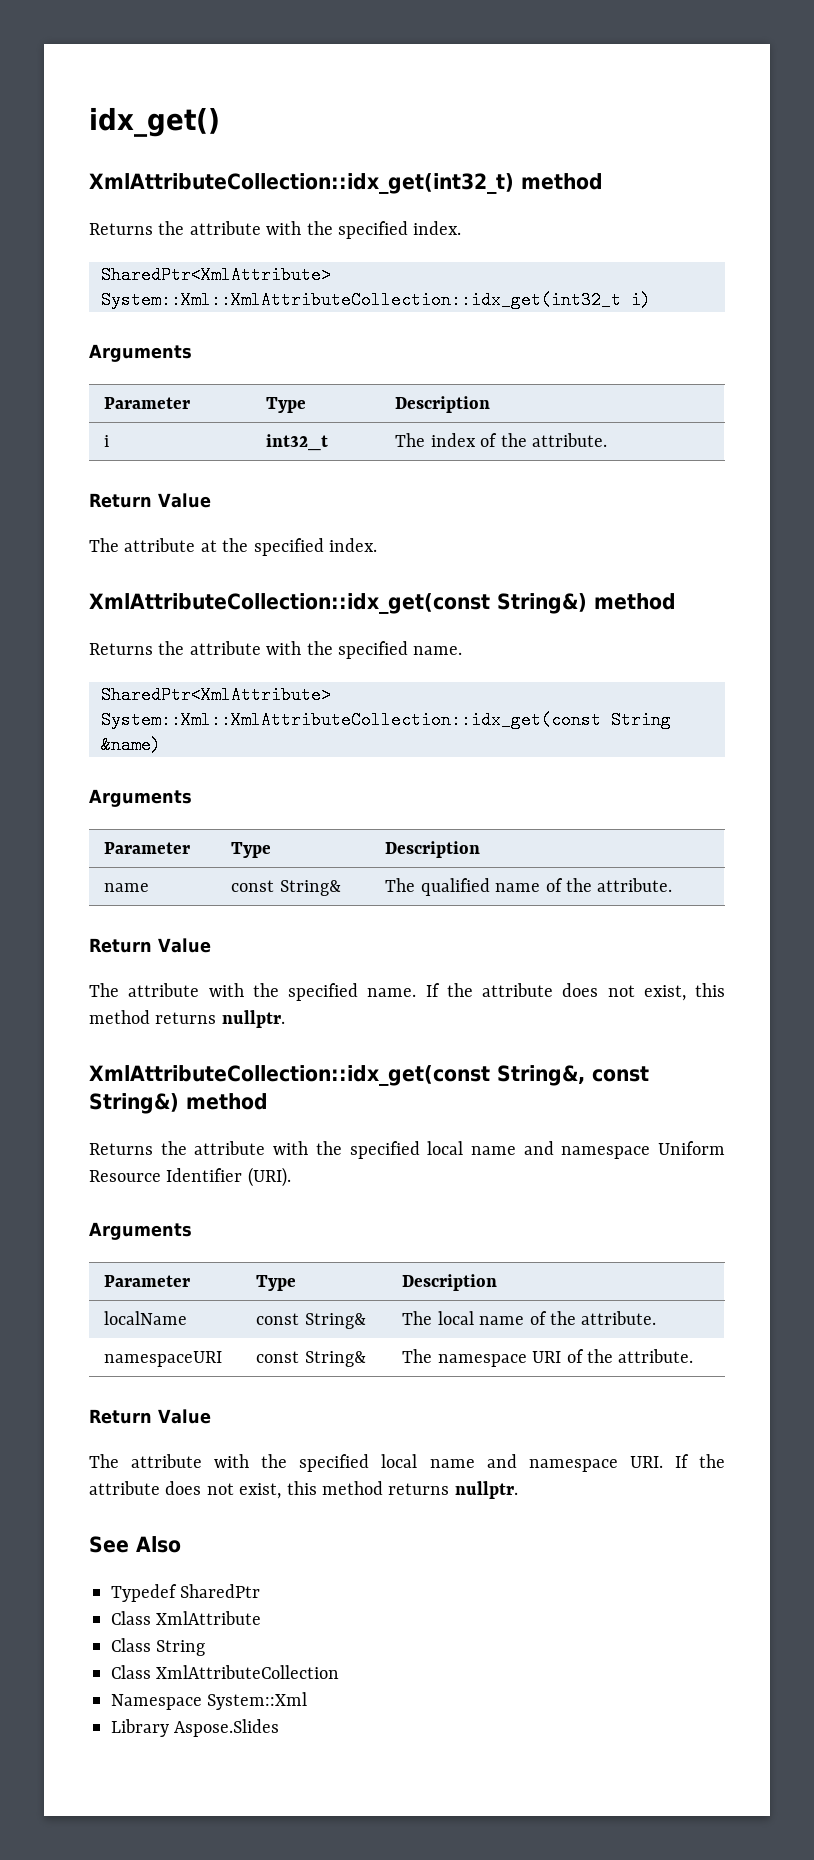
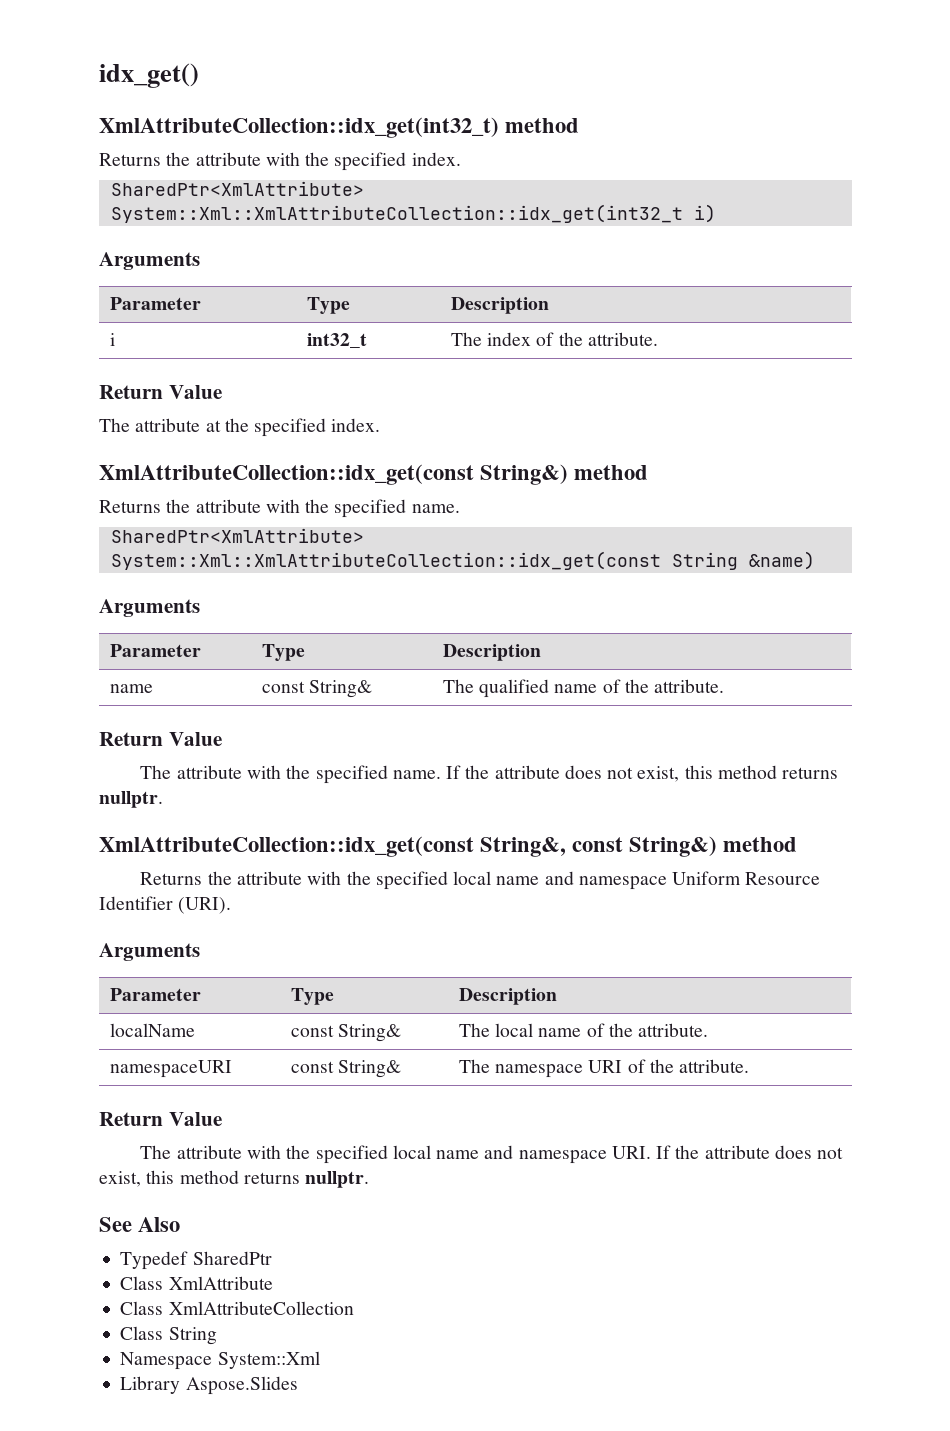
+ Class XmlAttributeCollection
  Class String
- Class XmlAttributeCollection

